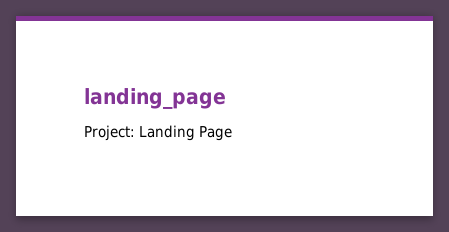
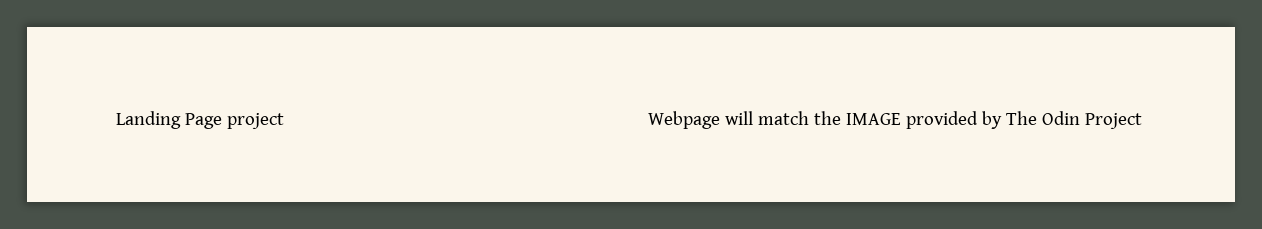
- landing_page
- Project: Landing Page
+ Landing Page project
+ Webpage will match the IMAGE provided by The Odin Project

